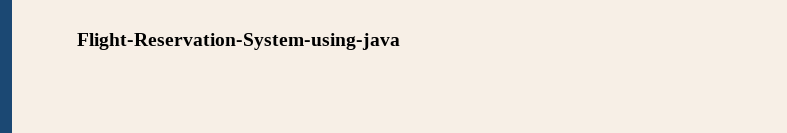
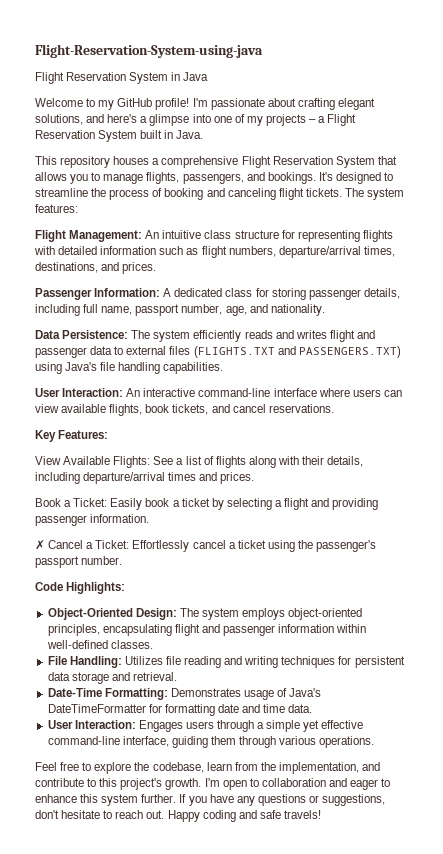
+ Flight Reservation System in Java
+ Welcome to my GitHub profile! I'm passionate about crafting elegant solutions, and here's a glimpse into one of my projects – a Flight Reservation System built in Java.
+ This repository houses a comprehensive Flight Reservation System that allows you to manage flights, passengers, and bookings. It's designed to streamline the process of booking and canceling flight tickets. The system features:
+ Flight Management: An intuitive class structure for representing flights with detailed information such as flight numbers, departure/arrival times, destinations, and prices.
+ Passenger Information: A dedicated class for storing passenger details, including full name, passport number, age, and nationality.
+ Data Persistence: The system efficiently reads and writes flight and passenger data to external files (FLIGHTS.TXT and PASSENGERS.TXT) using Java's file handling capabilities.
+ User Interaction: An interactive command-line interface where users can view available flights, book tickets, and cancel reservations.
+ Key Features:
+ View Available Flights: See a list of flights along with their details, including departure/arrival times and prices.
+ Book a Ticket: Easily book a ticket by selecting a flight and providing passenger information.
+ ✗ Cancel a Ticket: Effortlessly cancel a ticket using the passenger's passport number.
+ Code Highlights:
+ Object-Oriented Design: The system employs object-oriented principles, encapsulating flight and passenger information within well-defined classes.
+ File Handling: Utilizes file reading and writing techniques for persistent data storage and retrieval.
+ Date-Time Formatting: Demonstrates usage of Java's DateTimeFormatter for formatting date and time data.
+ User Interaction: Engages users through a simple yet effective command-line interface, guiding them through various operations.
+ Feel free to explore the codebase, learn from the implementation, and contribute to this project's growth. I'm open to collaboration and eager to enhance this system further. If you have any questions or suggestions, don't hesitate to reach out. Happy coding and safe travels!

